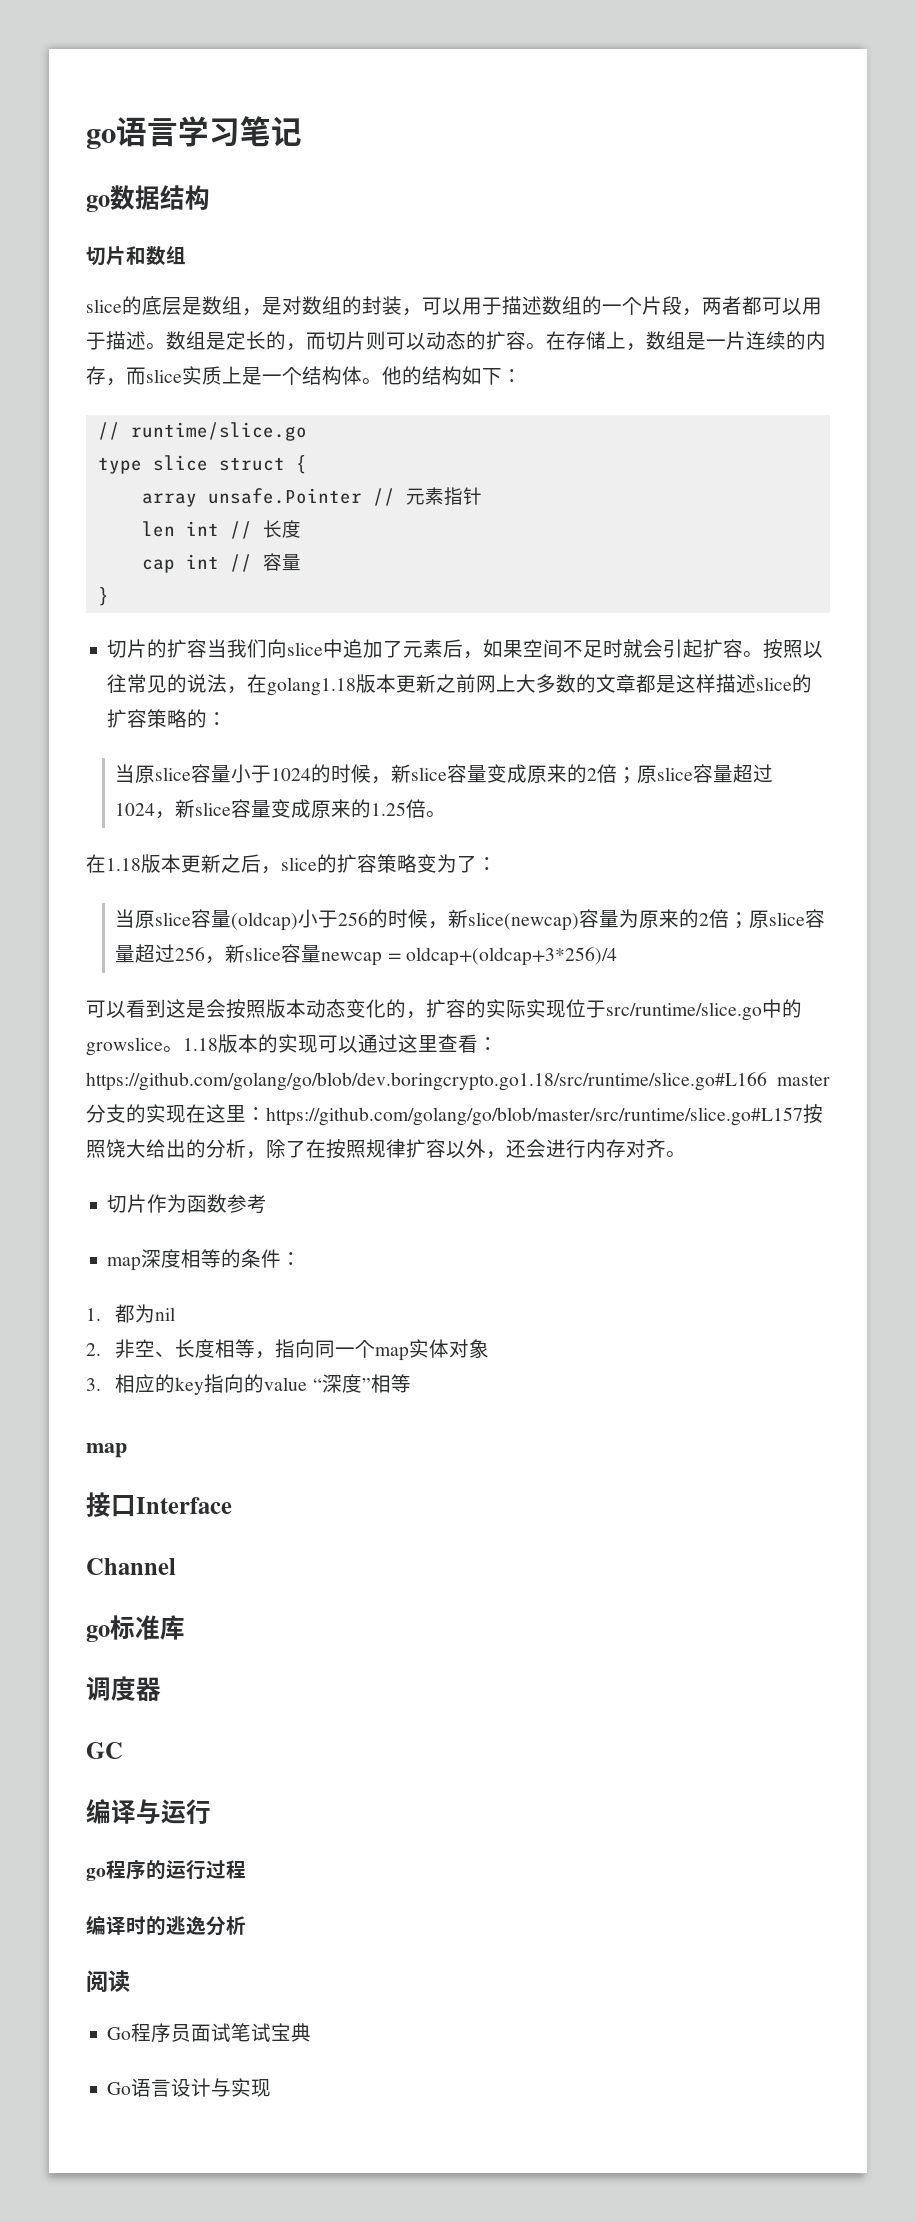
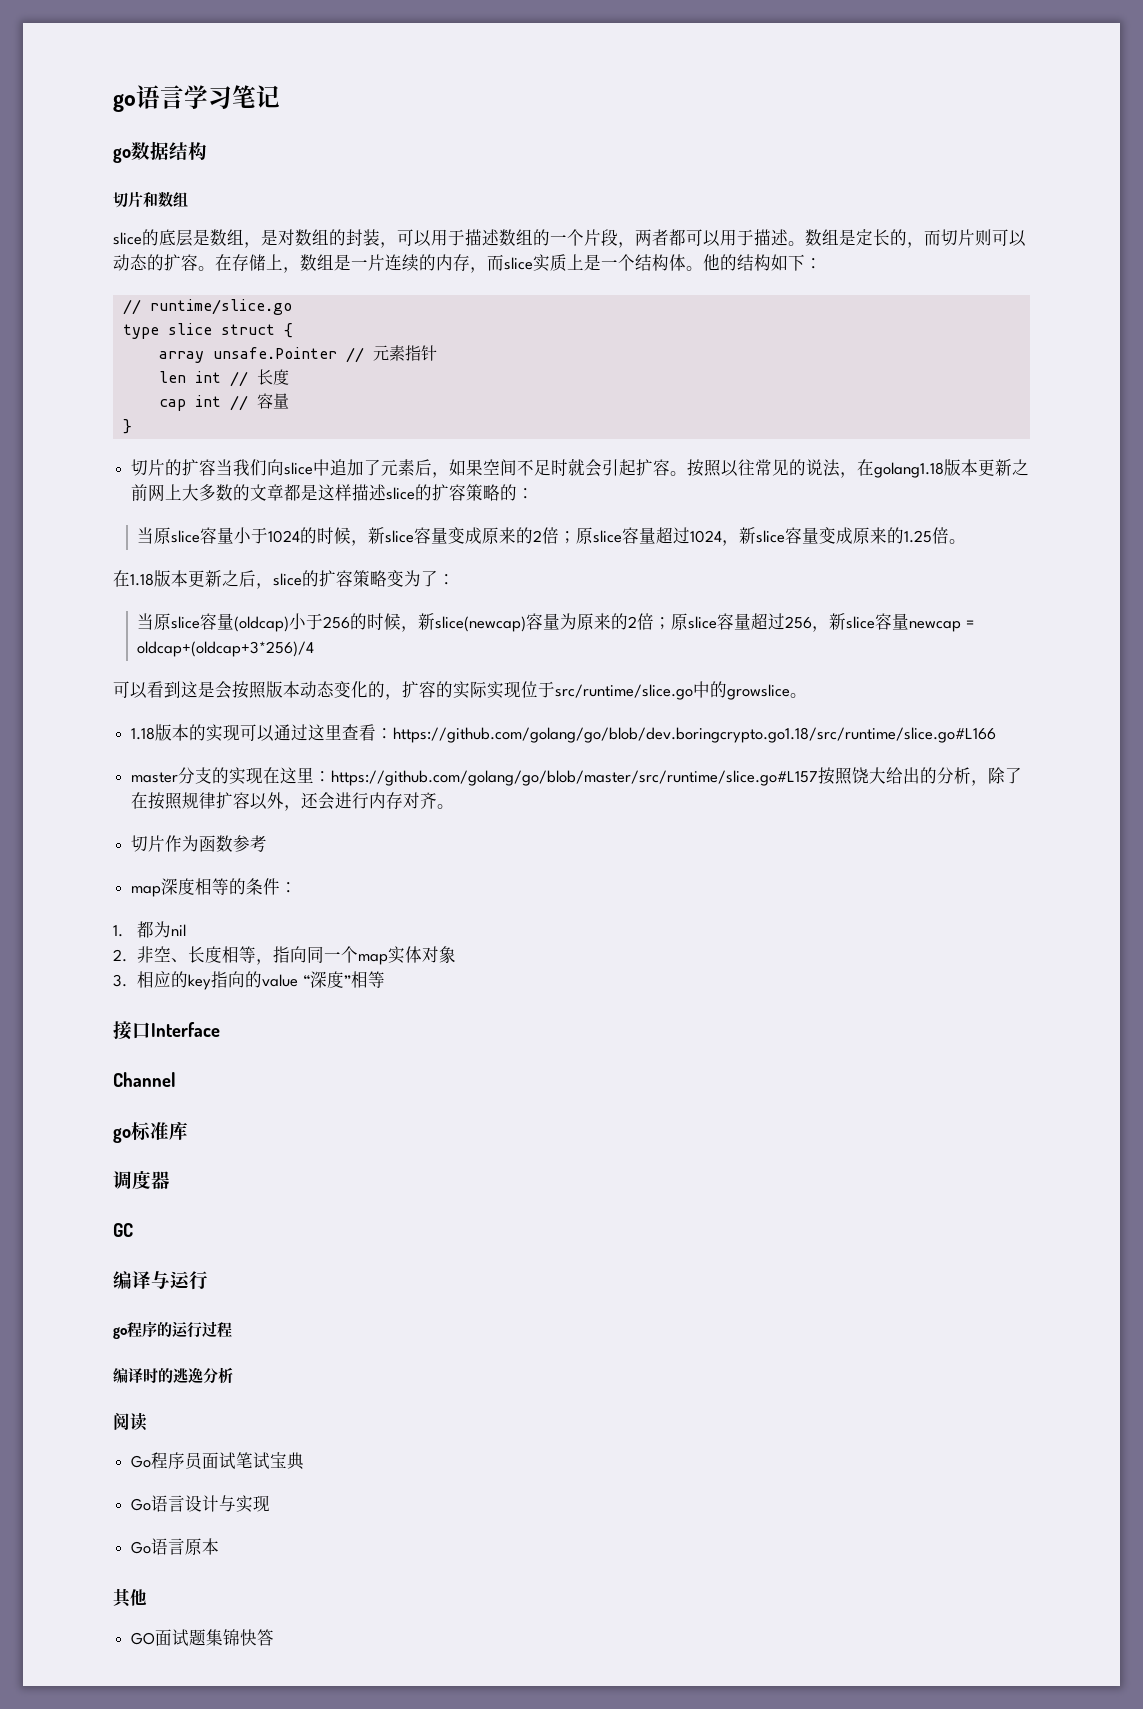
- 可以看到这是会按照版本动态变化的，扩容的实际实现位于src/runtime/slice.go中的growslice。1.18版本的实现可以通过这里查看：https://github.com/golang/go/blob/dev.boringcrypto.go1.18/src/runtime/slice.go#L166 master分支的实现在这里：https://github.com/golang/go/blob/master/src/runtime/slice.go#L157按照饶大给出的分析，除了在按照规律扩容以外，还会进行内存对齐。
+ 可以看到这是会按照版本动态变化的，扩容的实际实现位于src/runtime/slice.go中的growslice。
+ 1.18版本的实现可以通过这里查看：https://github.com/golang/go/blob/dev.boringcrypto.go1.18/src/runtime/slice.go#L166
+ master分支的实现在这里：https://github.com/golang/go/blob/master/src/runtime/slice.go#L157按照饶大给出的分析，除了在按照规律扩容以外，还会进行内存对齐。
  3.相应的key指向的value “深度”相等
- map
+ Go语言原本
+ 其他
+ GO面试题集锦快答

